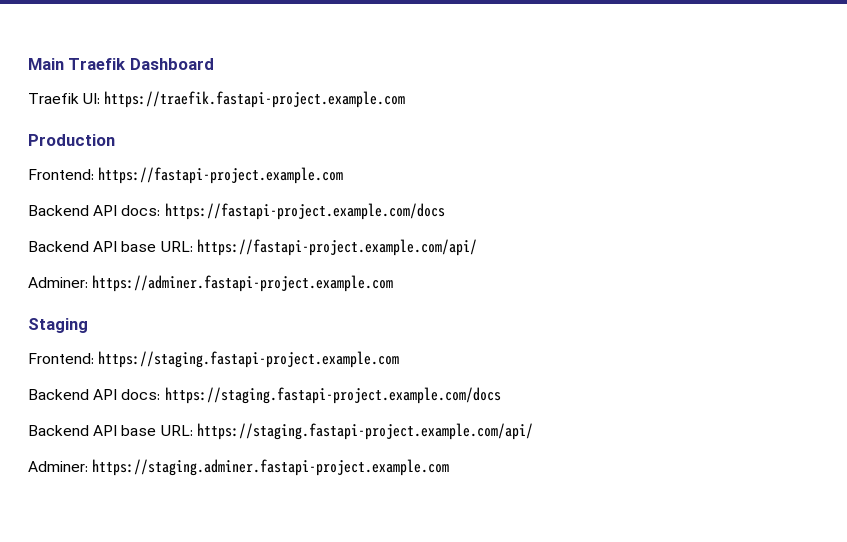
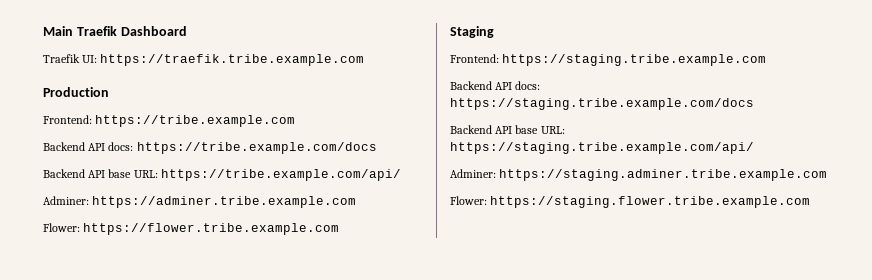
- Traefik UI: https://traefik.fastapi-project.example.com
+ Traefik UI: https://traefik.tribe.example.com
- Frontend: https://fastapi-project.example.com
- Backend API docs: https://fastapi-project.example.com/docs
- Backend API base URL: https://fastapi-project.example.com/api/
- Adminer: https://adminer.fastapi-project.example.com
+ Frontend: https://tribe.example.com
+ Backend API docs: https://tribe.example.com/docs
+ Backend API base URL: https://tribe.example.com/api/
+ Adminer: https://adminer.tribe.example.com
+ Flower: https://flower.tribe.example.com
- Frontend: https://staging.fastapi-project.example.com
- Backend API docs: https://staging.fastapi-project.example.com/docs
- Backend API base URL: https://staging.fastapi-project.example.com/api/
- Adminer: https://staging.adminer.fastapi-project.example.com
+ Frontend: https://staging.tribe.example.com
+ Backend API docs: https://staging.tribe.example.com/docs
+ Backend API base URL: https://staging.tribe.example.com/api/
+ Adminer: https://staging.adminer.tribe.example.com
+ Flower: https://staging.flower.tribe.example.com

